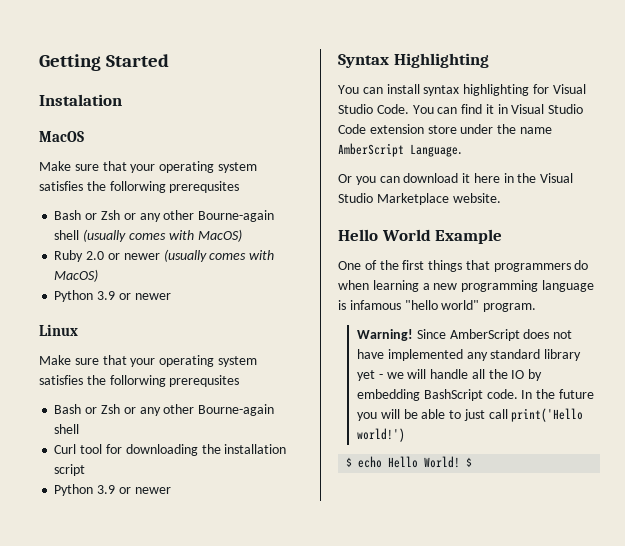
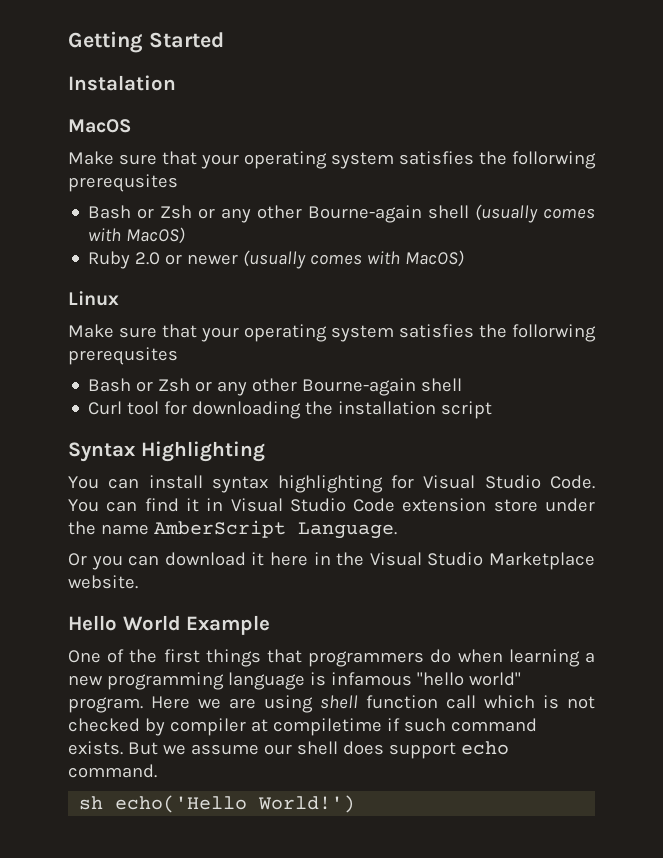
  Ruby 2.0 or newer (usually comes with MacOS)
- Python 3.9 or newer
  Curl tool for downloading the installation script
- Python 3.9 or newer
- One of the first things that programmers do when learning a new programming language is infamous "hello world" program.
- Warning! Since AmberScript does not have implemented any standard library yet - we will handle all the IO by embedding BashScript code. In the future you will be able to just call print('Hello world!')
- $ echo Hello World! $
+ One of the first things that programmers do when learning a new programming language is infamous "hello world" program. Here we are using shell function call which is not checked by compiler at compiletime if such command exists. But we assume our shell does support echo command.
+ sh echo('Hello World!')

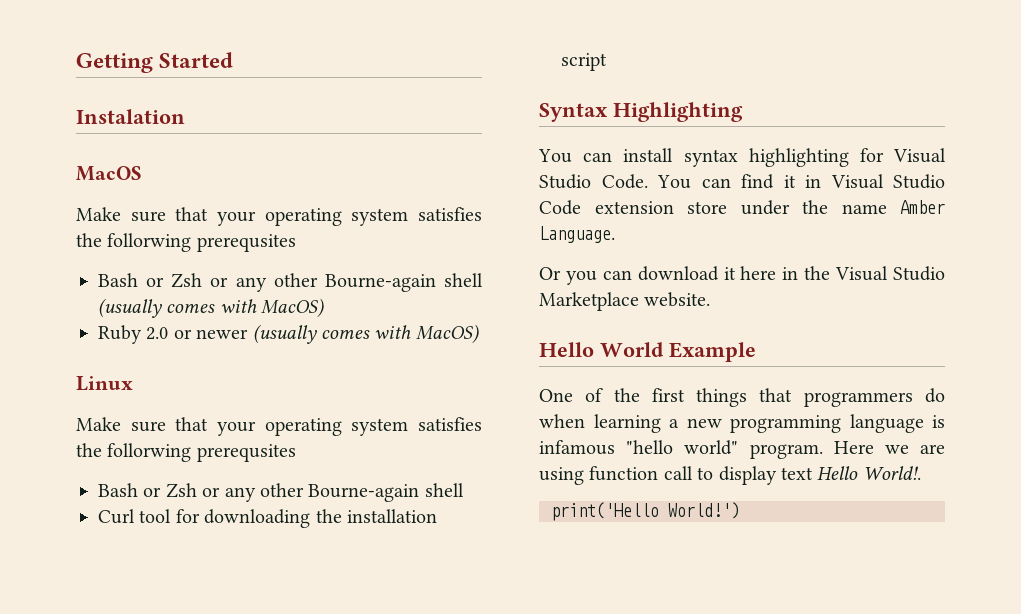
- You can find it in Visual Studio Code extension store under the name AmberScript Language.
+ You can find it in Visual Studio Code extension store under the name Amber Language.
- Here we are using shell function call which is not checked by compiler at compiletime if such command exists. But we assume our shell does support echo command.
- sh echo('Hello World!')
+ Here we are using function call to display text Hello World!.
+ print('Hello World!')

